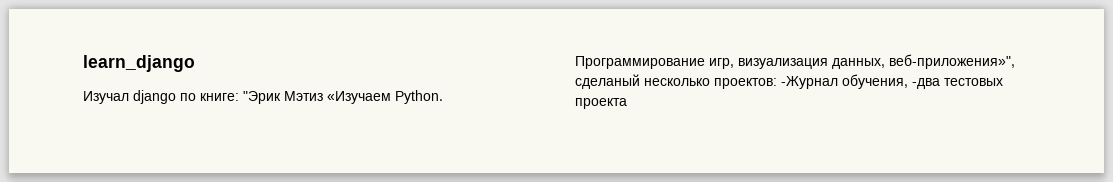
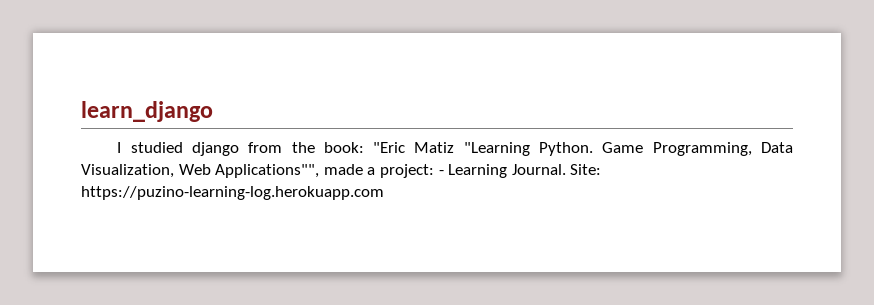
- Изучал django по книге: "Эрик Мэтиз «Изучаем Python. Программирование игр, визуализация данных, веб-приложения»", сделаный несколько проектов: -Журнал обучения, -два тестовых проекта
+ I studied django from the book: "Eric Matiz "Learning Python. Game Programming, Data Visualization, Web Applications"", made a project: - Learning Journal. Site: https://puzino-learning-log.herokuapp.com

